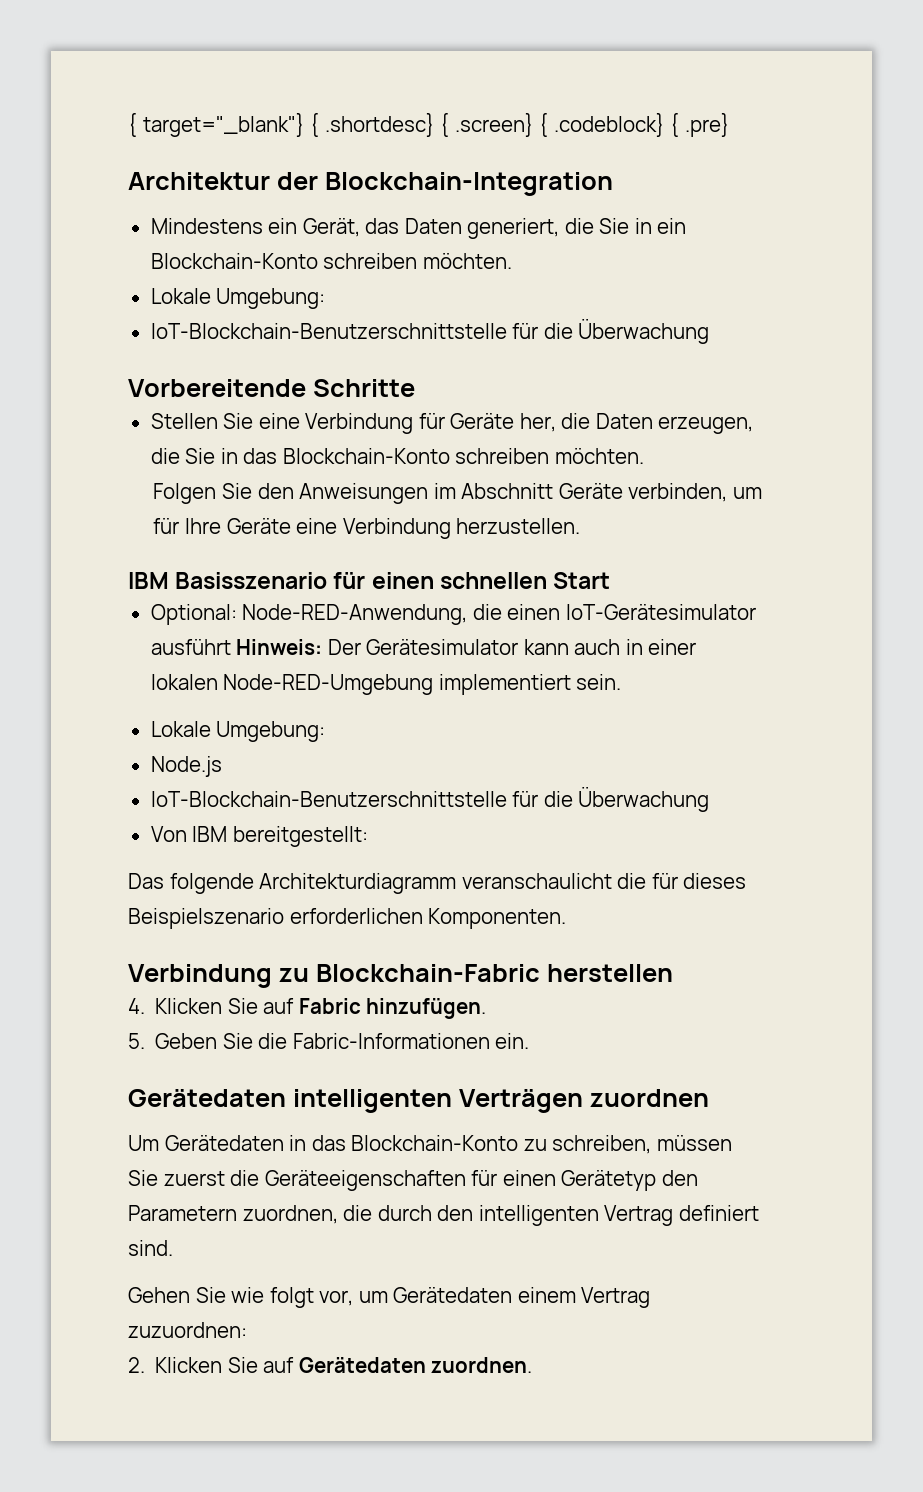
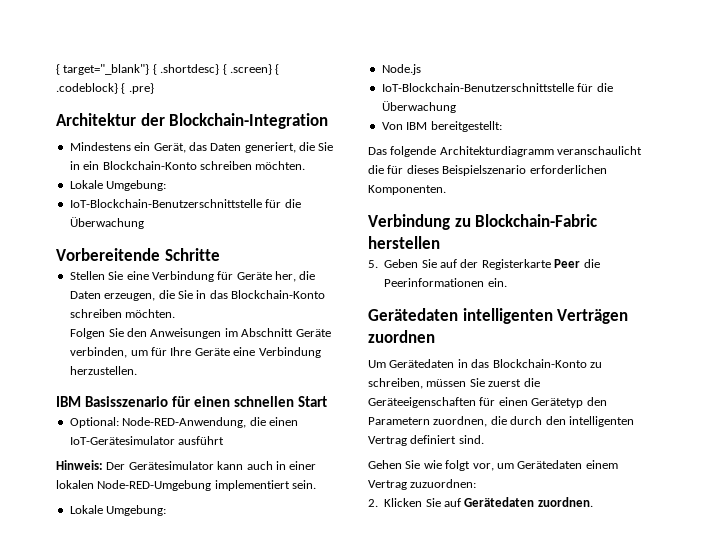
- Optional: Node-RED-Anwendung, die einen IoT-Gerätesimulator ausführt Hinweis: Der Gerätesimulator kann auch in einer lokalen Node-RED-Umgebung implementiert sein.
+ Optional: Node-RED-Anwendung, die einen IoT-Gerätesimulator ausführt
+ Hinweis: Der Gerätesimulator kann auch in einer lokalen Node-RED-Umgebung implementiert sein.
- 4. Klicken Sie auf Fabric hinzufügen.
- 5. Geben Sie die Fabric-Informationen ein.
+ 5. Geben Sie auf der Registerkarte Peer die Peerinformationen ein.

